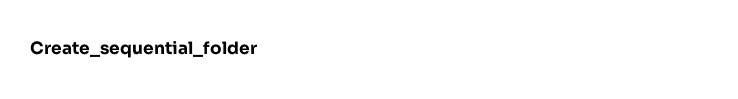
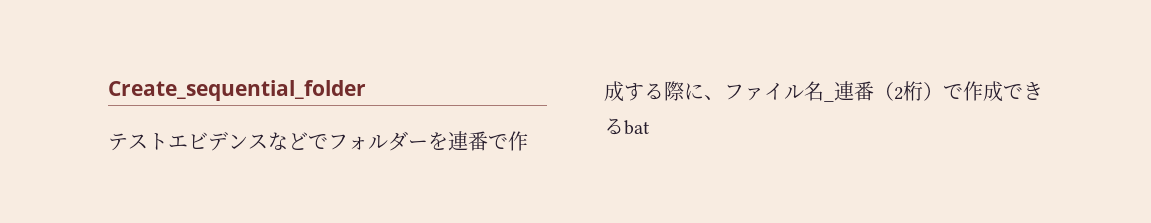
+ テストエビデンスなどでフォルダーを連番で作成する際に、ファイル名_連番（2桁）で作成できるbat

